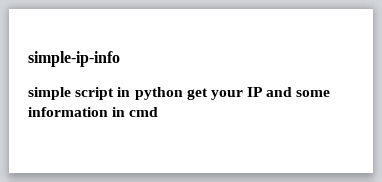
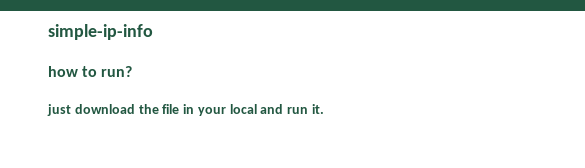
- simple script in python get your IP and some information in cmd
+ how to run?
+ just download the file in your local and run it.

